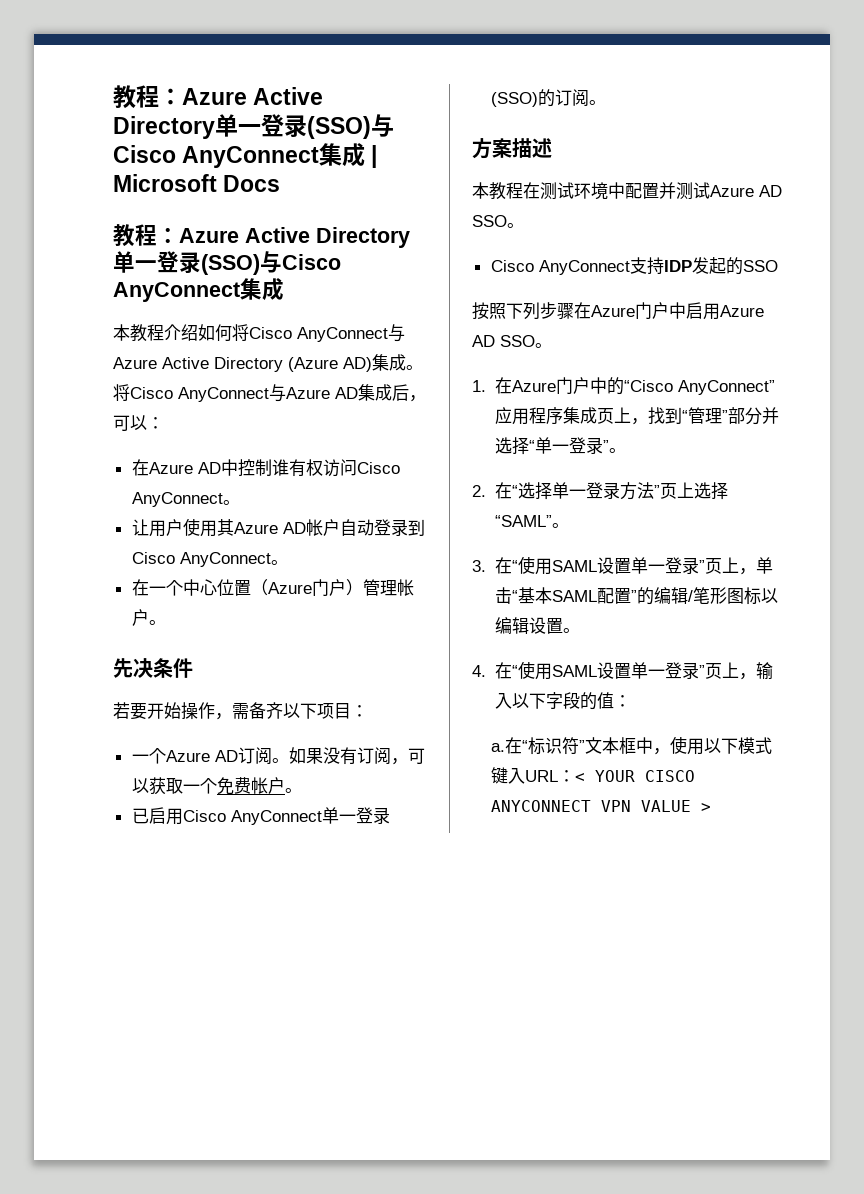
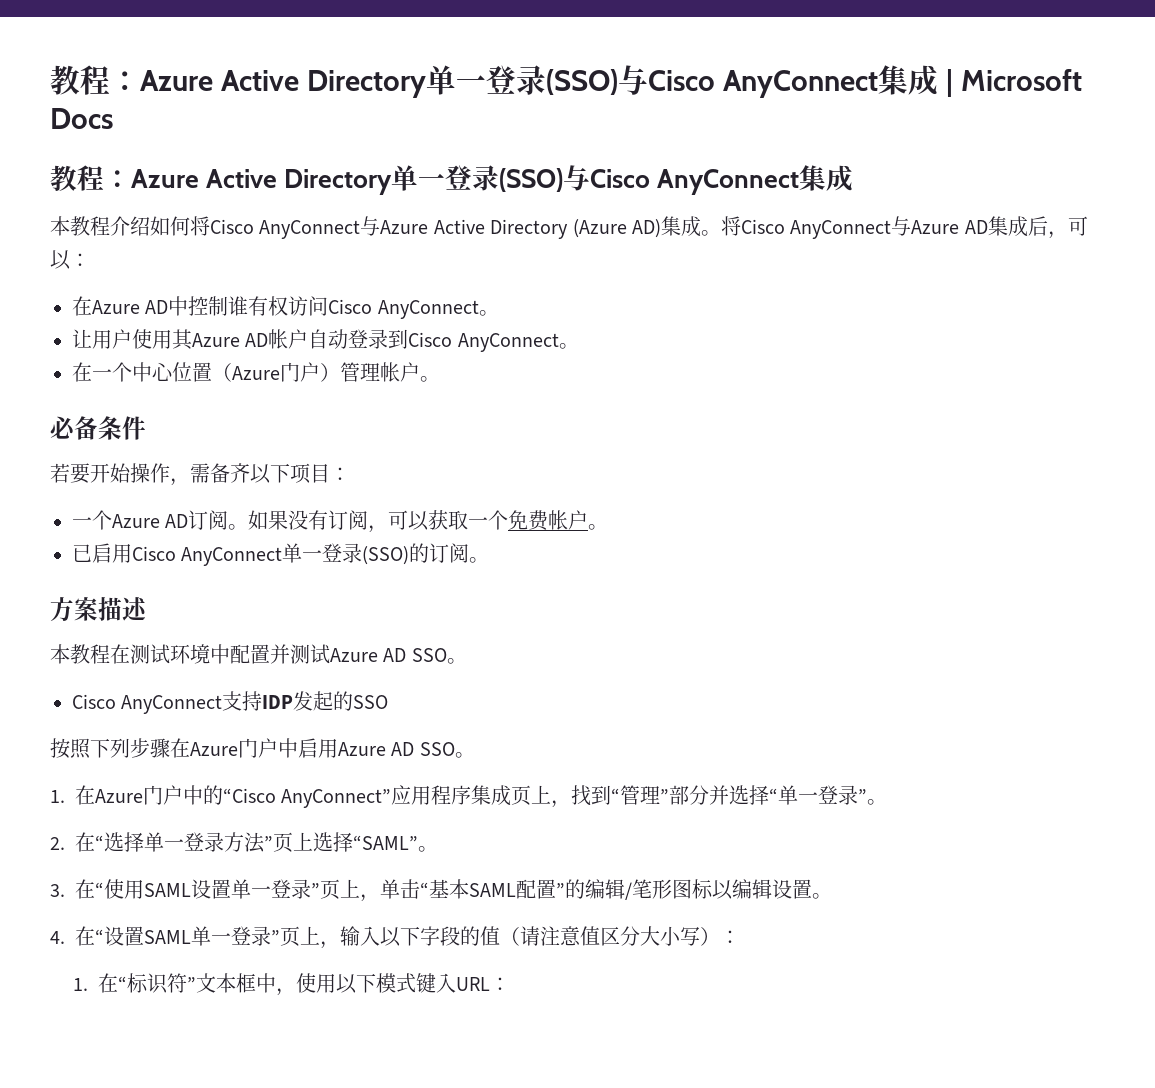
- 先决条件
+ 必备条件
- 4.在“使用SAML设置单一登录”页上，输入以下字段的值：
- a.在“标识符”文本框中，使用以下模式键入URL：< YOUR CISCO ANYCONNECT VPN VALUE >
+ 4.在“设置SAML单一登录”页上，输入以下字段的值（请注意值区分大小写）：
+ 1.在“标识符”文本框中，使用以下模式键入URL：

